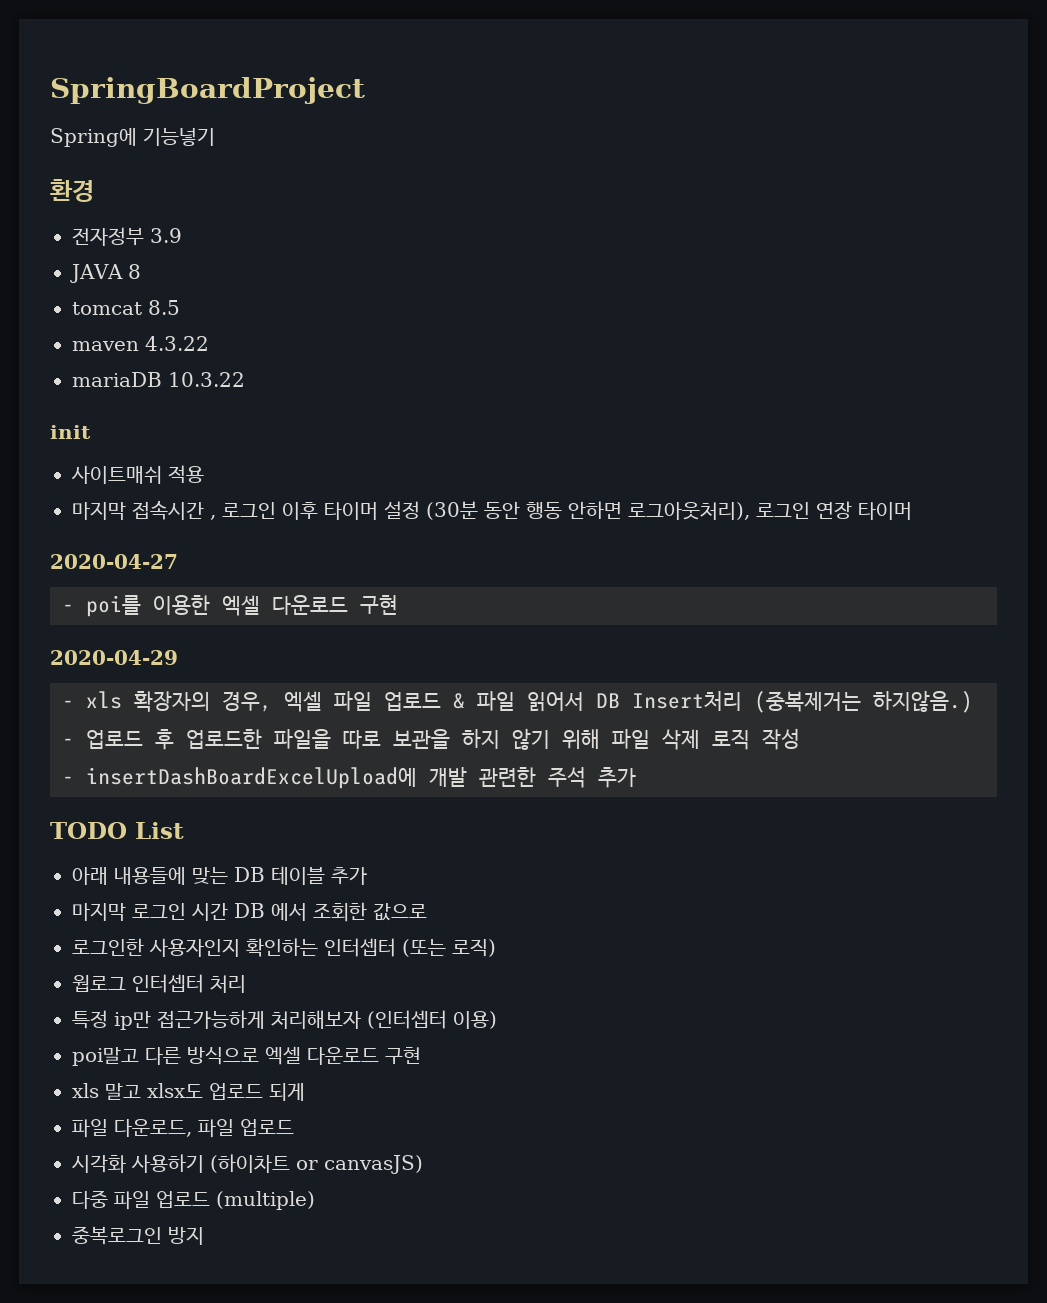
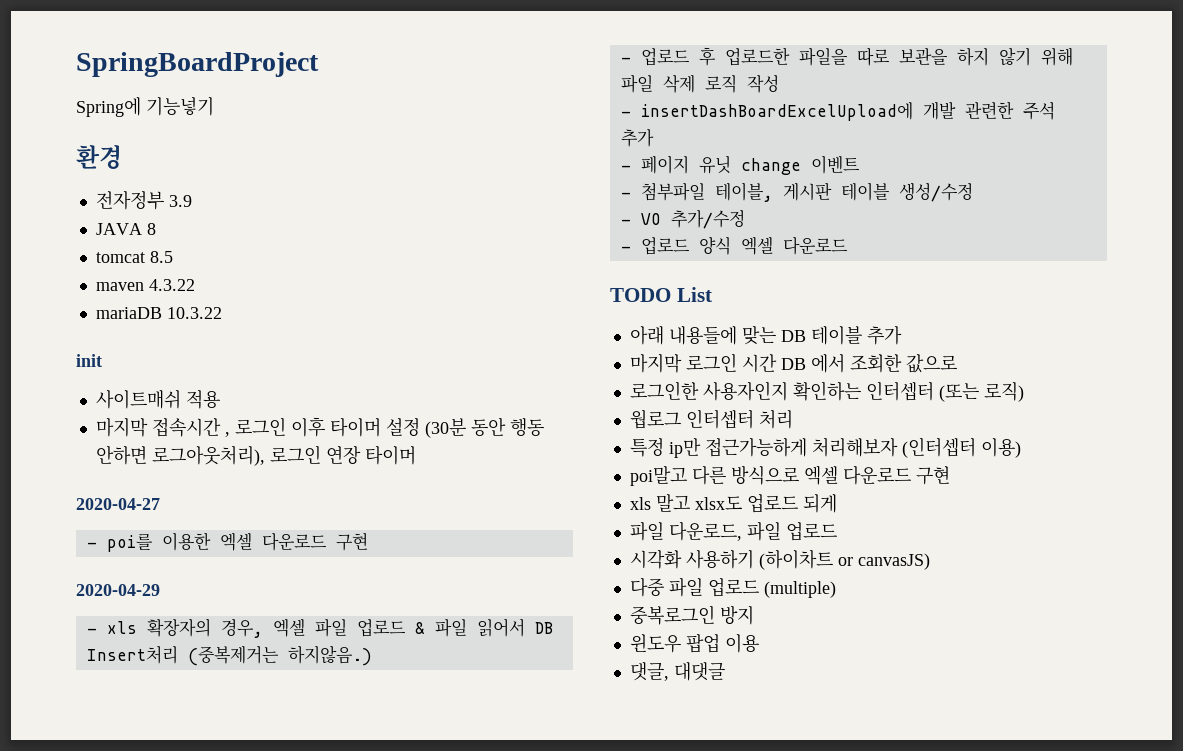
+ - 페이지 유닛 change 이벤트
+ - 첨부파일 테이블, 게시판 테이블 생성/수정
+ - VO 추가/수정
+ - 업로드 양식 엑셀 다운로드
+ 윈도우 팝업 이용
+ 댓글, 대댓글

